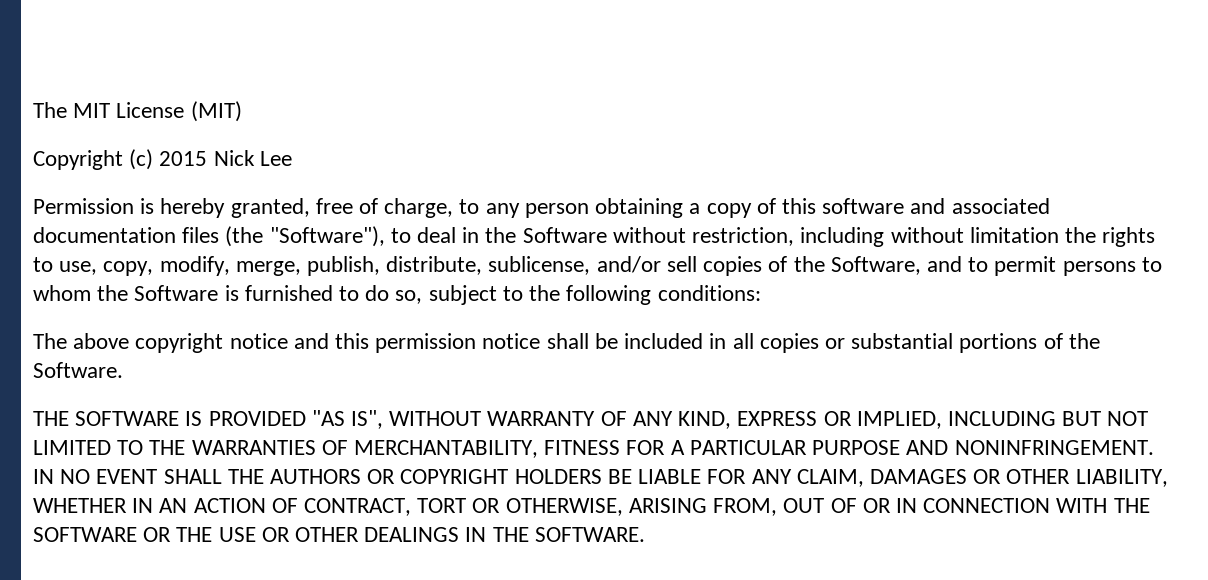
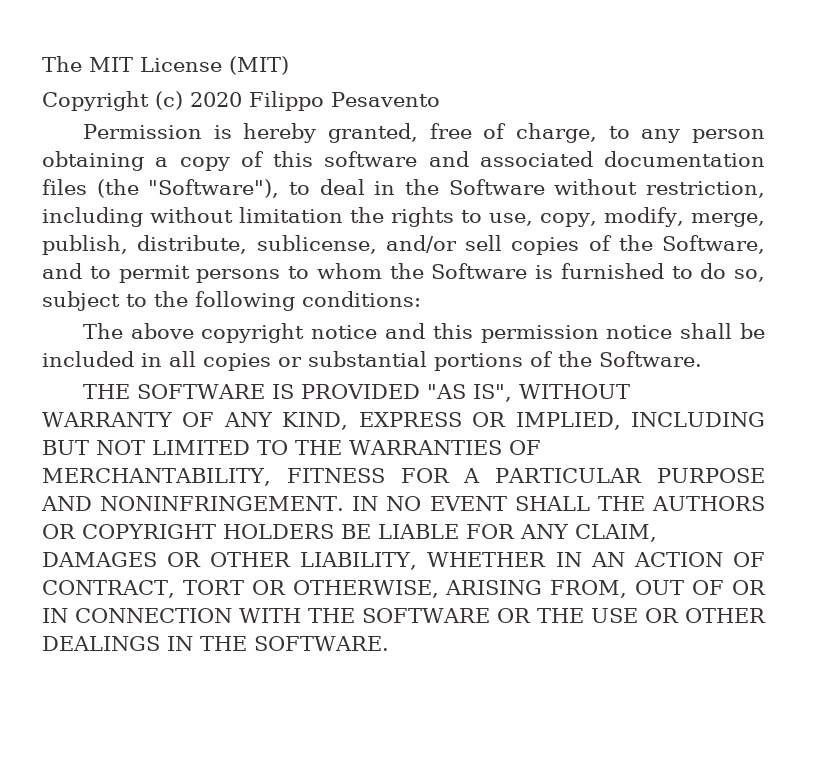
- Copyright (c) 2015 Nick Lee
+ Copyright (c) 2020 Filippo Pesavento

